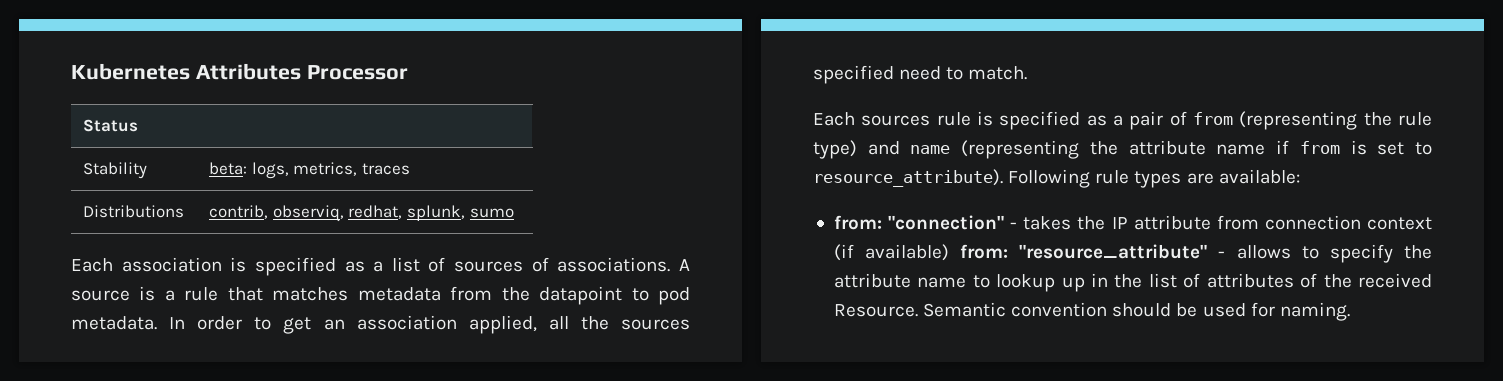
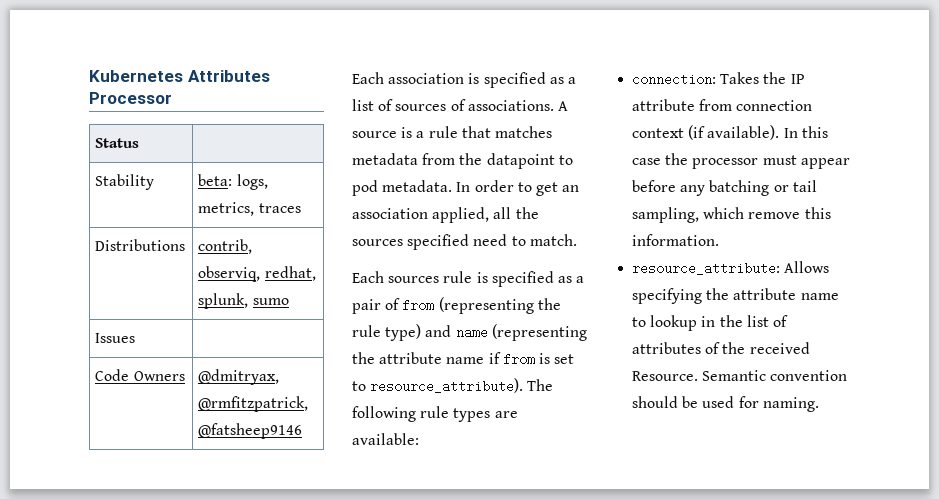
+ Issues |
+ Code Owners | @dmitryax, @rmfitzpatrick, @fatsheep9146
- Following rule types are available:
+ The following rule types are available:
- from: "connection" - takes the IP attribute from connection context (if available) from: "resource_attribute" - allows to specify the attribute name to lookup up in the list of attributes of the received Resource.
+ connection: Takes the IP attribute from connection context (if available). In this case the processor must appear before any batching or tail sampling, which remove this information.
+ resource_attribute: Allows specifying the attribute name to lookup in the list of attributes of the received Resource.

